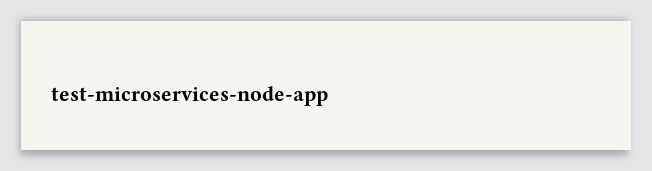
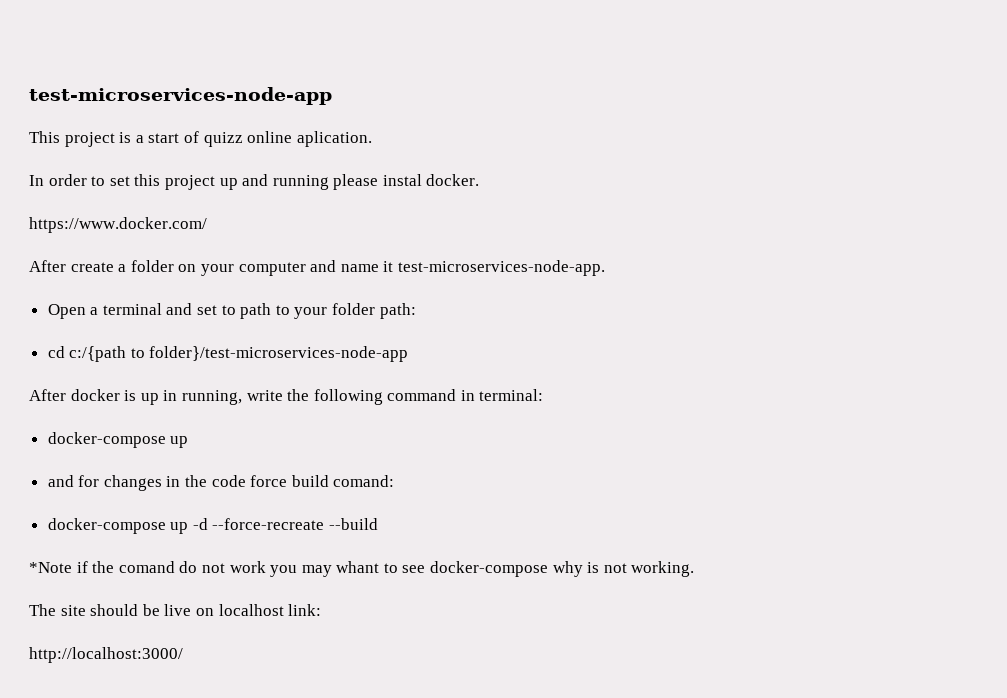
+ This project is a start of quizz online aplication.
+ In order to set this project up and running please instal docker.
+ https://www.docker.com/
+ After create a folder on your computer and name it test-microservices-node-app.
+ Open a terminal and set to path to your folder path:
+ cd c:/{path to folder}/test-microservices-node-app
+ After docker is up in running, write the following command in terminal:
+ docker-compose up
+ and for changes in the code force build comand:
+ docker-compose up -d --force-recreate --build
+ *Note if the comand do not work you may whant to see docker-compose why is not working.
+ The site should be live on localhost link:
+ http://localhost:3000/

